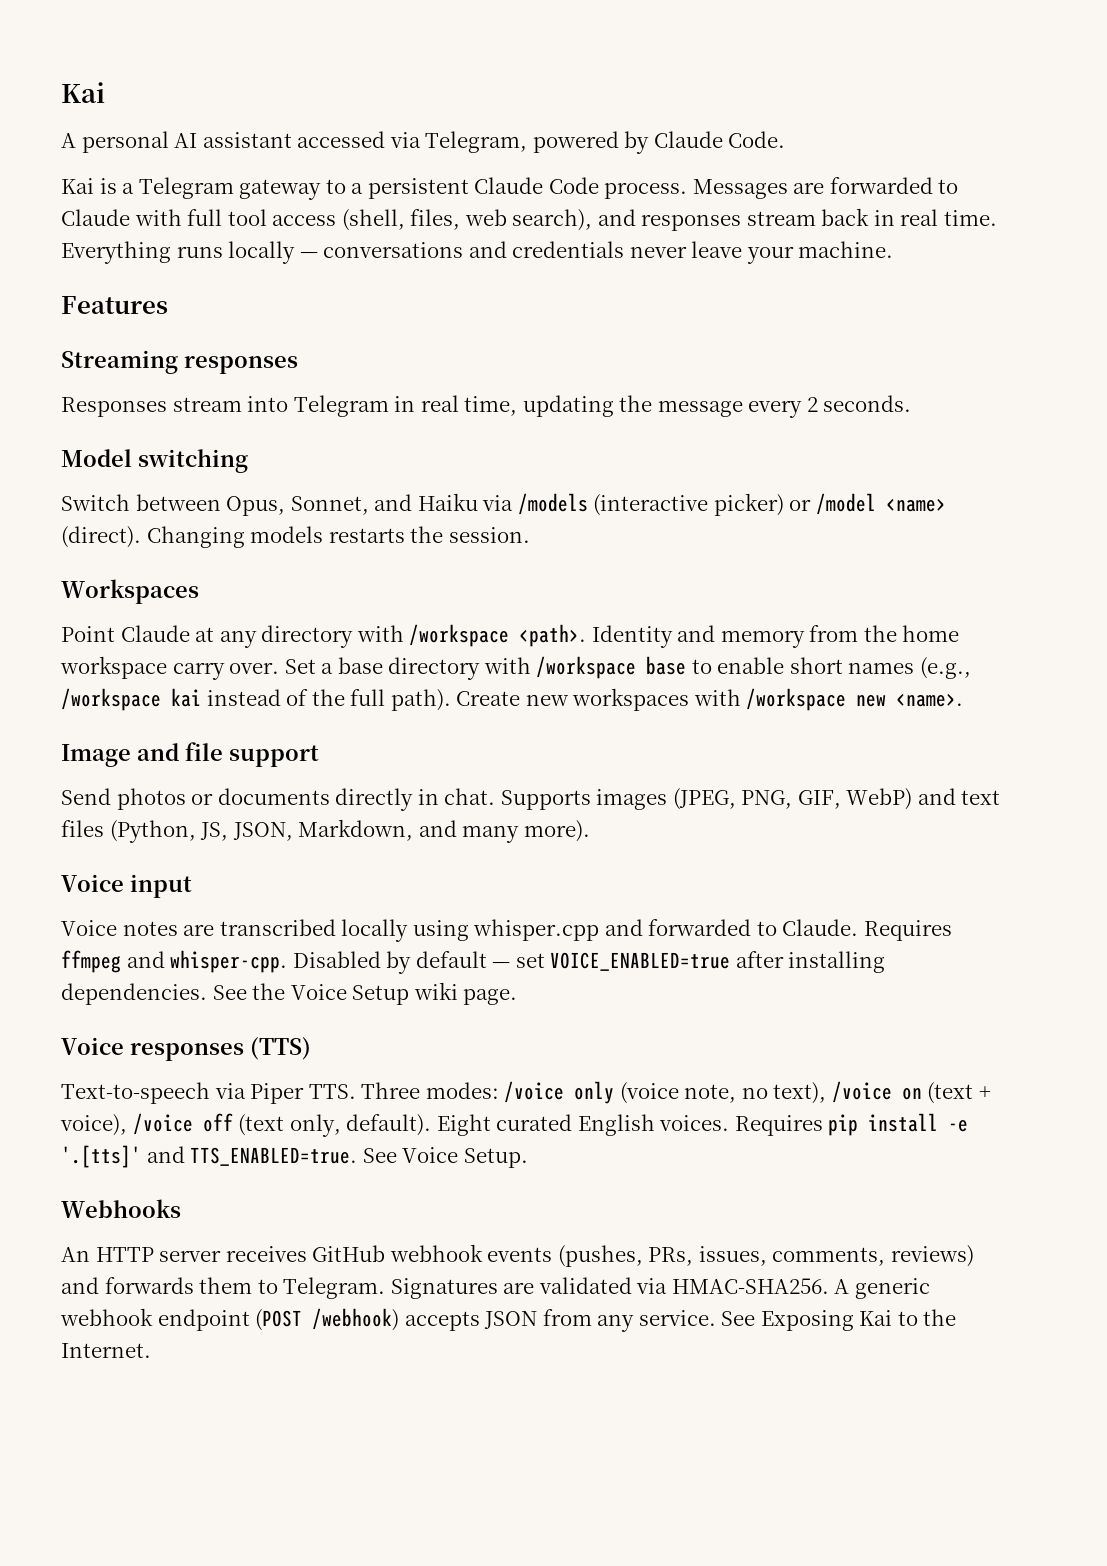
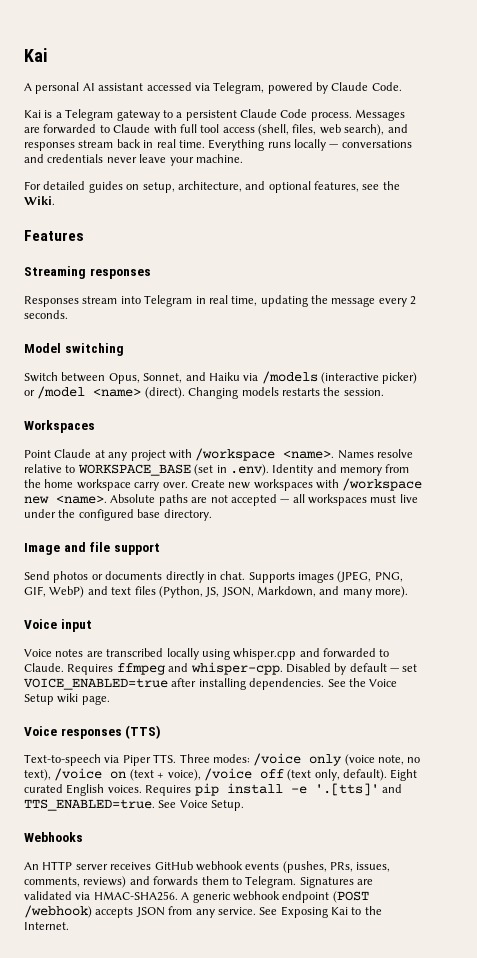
+ For detailed guides on setup, architecture, and optional features, see the Wiki.
- Point Claude at any directory with /workspace <path>. Identity and memory from the home workspace carry over.
+ Point Claude at any project with /workspace <name>. Names resolve relative to WORKSPACE_BASE (set in .env). Identity and memory from the home workspace carry over.
- Set a base directory with /workspace base to enable short names (e.g., /workspace kai instead of the full path).
+ Absolute paths are not accepted — all workspaces must live under the configured base directory.

